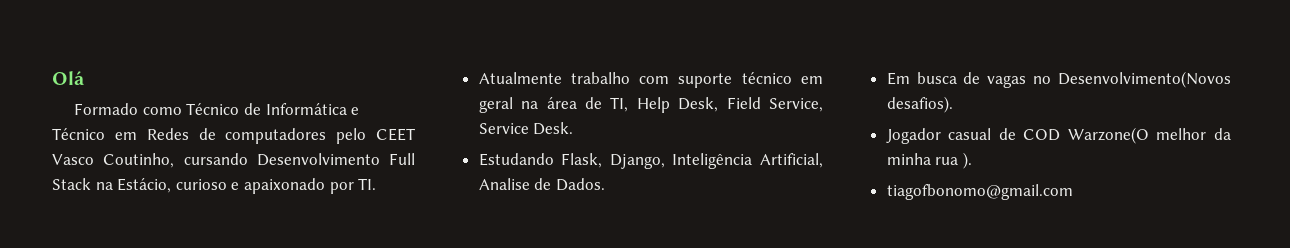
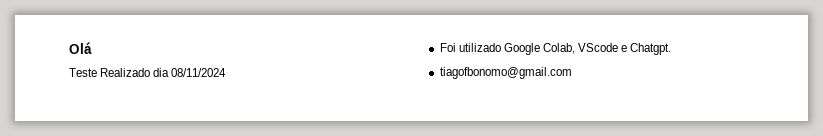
- Formado como Técnico de Informática e Técnico em Redes de computadores pelo CEET Vasco Coutinho, cursando Desenvolvimento Full Stack na Estácio, curioso e apaixonado por TI.
- Atualmente trabalho com suporte técnico em geral na área de TI, Help Desk, Field Service, Service Desk.
- Estudando Flask, Django, Inteligência Artificial, Analise de Dados.
- Em busca de vagas no Desenvolvimento(Novos desafios).
- Jogador casual de COD Warzone(O melhor da minha rua ).
+ Teste Realizado dia 08/11/2024
+ Foi utilizado Google Colab, VScode e Chatgpt.

